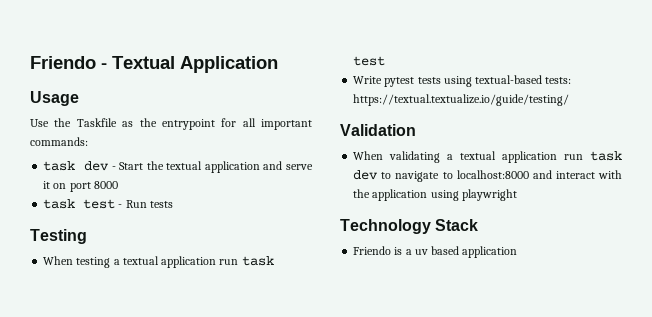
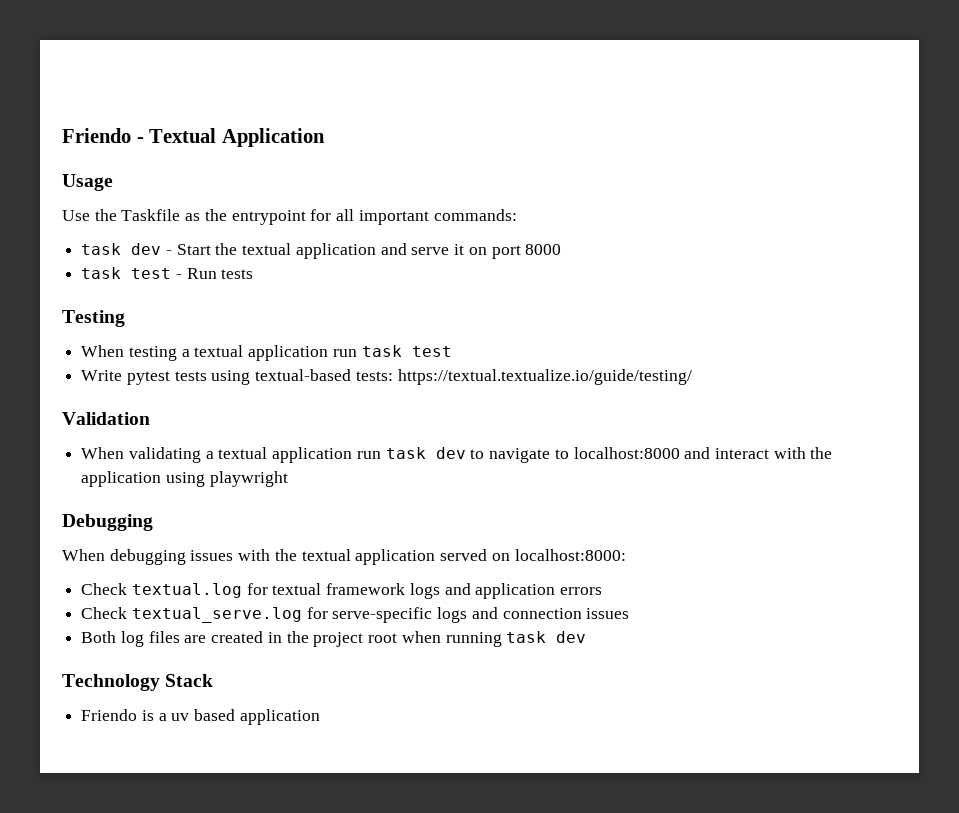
+ Debugging
+ When debugging issues with the textual application served on localhost:8000:
+ Check textual.log for textual framework logs and application errors
+ Check textual_serve.log for serve-specific logs and connection issues
+ Both log files are created in the project root when running task dev

